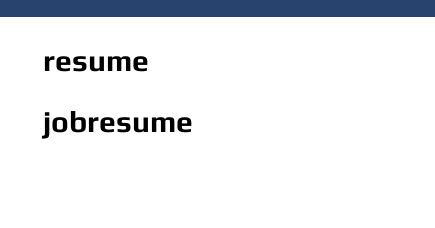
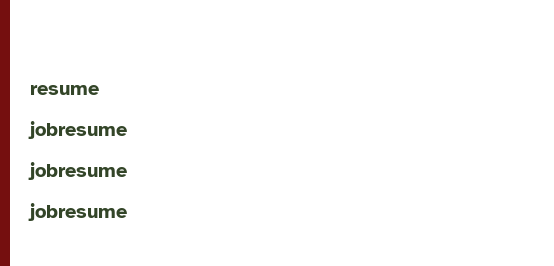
  resume
+ jobresume
+ jobresume

